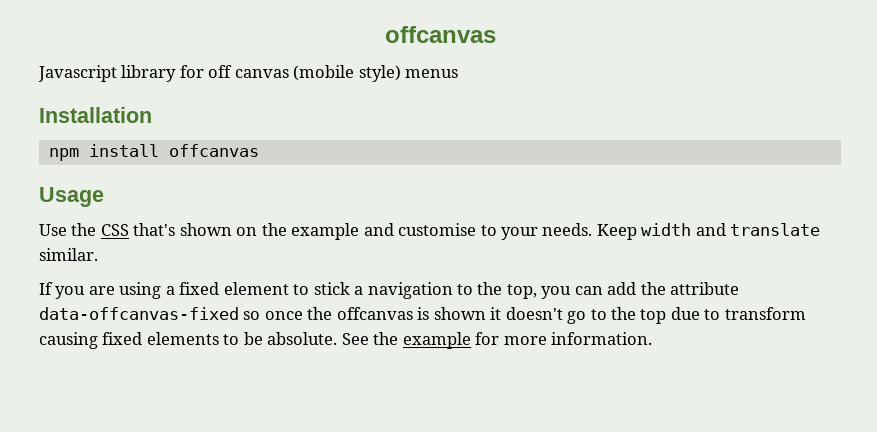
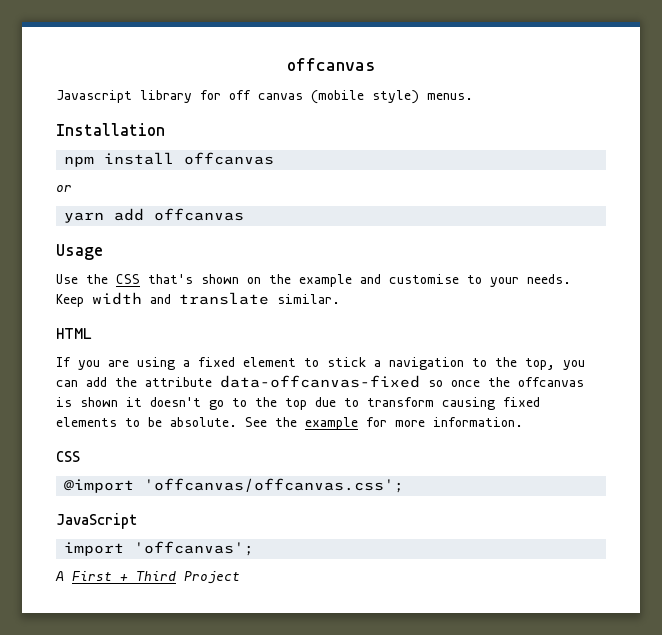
- Javascript library for off canvas (mobile style) menus
+ Javascript library for off canvas (mobile style) menus.
+ or
+ yarn add offcanvas
+ HTML
  See the example for more information.
+ CSS
+ @import 'offcanvas/offcanvas.css';
+ JavaScript
+ import 'offcanvas';
+ A First + Third Project

